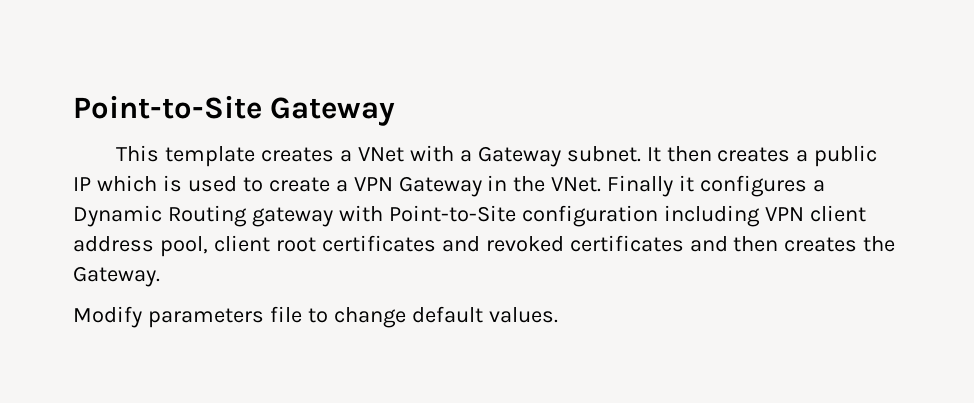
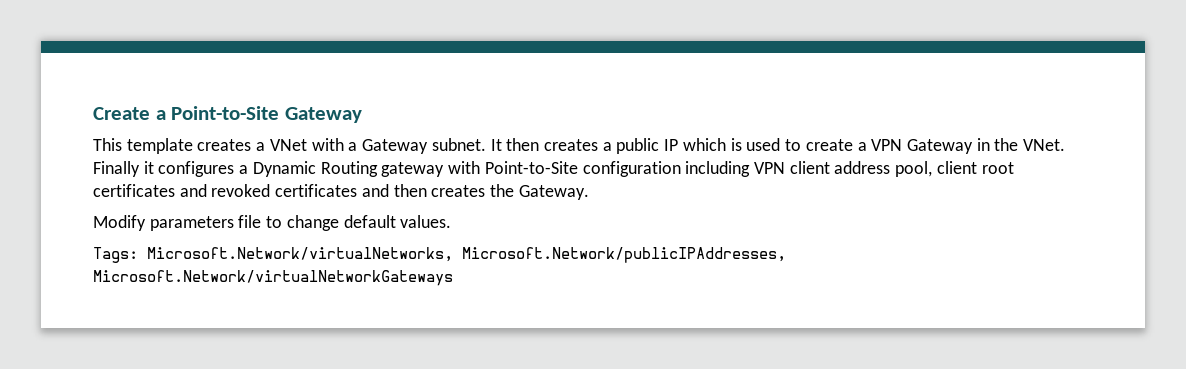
- Point-to-Site Gateway
+ Create a Point-to-Site Gateway
+ Tags: Microsoft.Network/virtualNetworks, Microsoft.Network/publicIPAddresses, Microsoft.Network/virtualNetworkGateways

